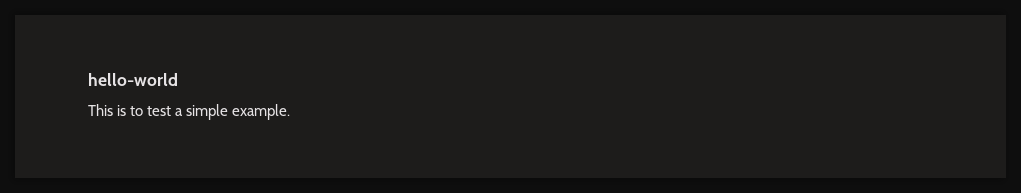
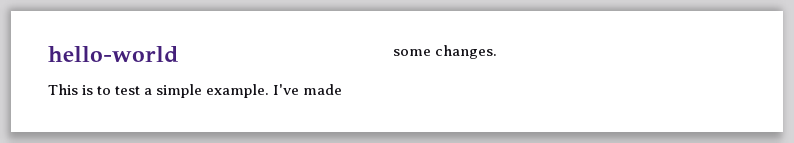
+ I've made some changes.

